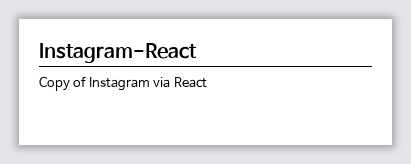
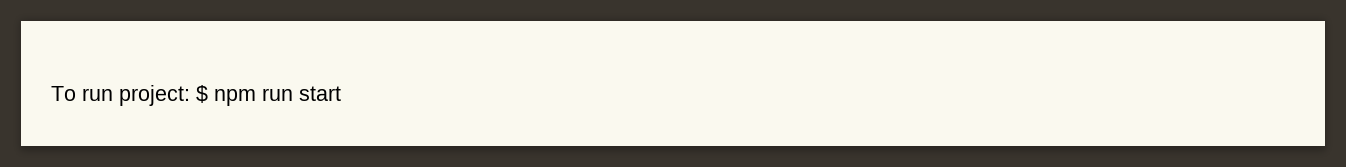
- Instagram-React
- Copy of Instagram via React
+ To run project: $ npm run start

